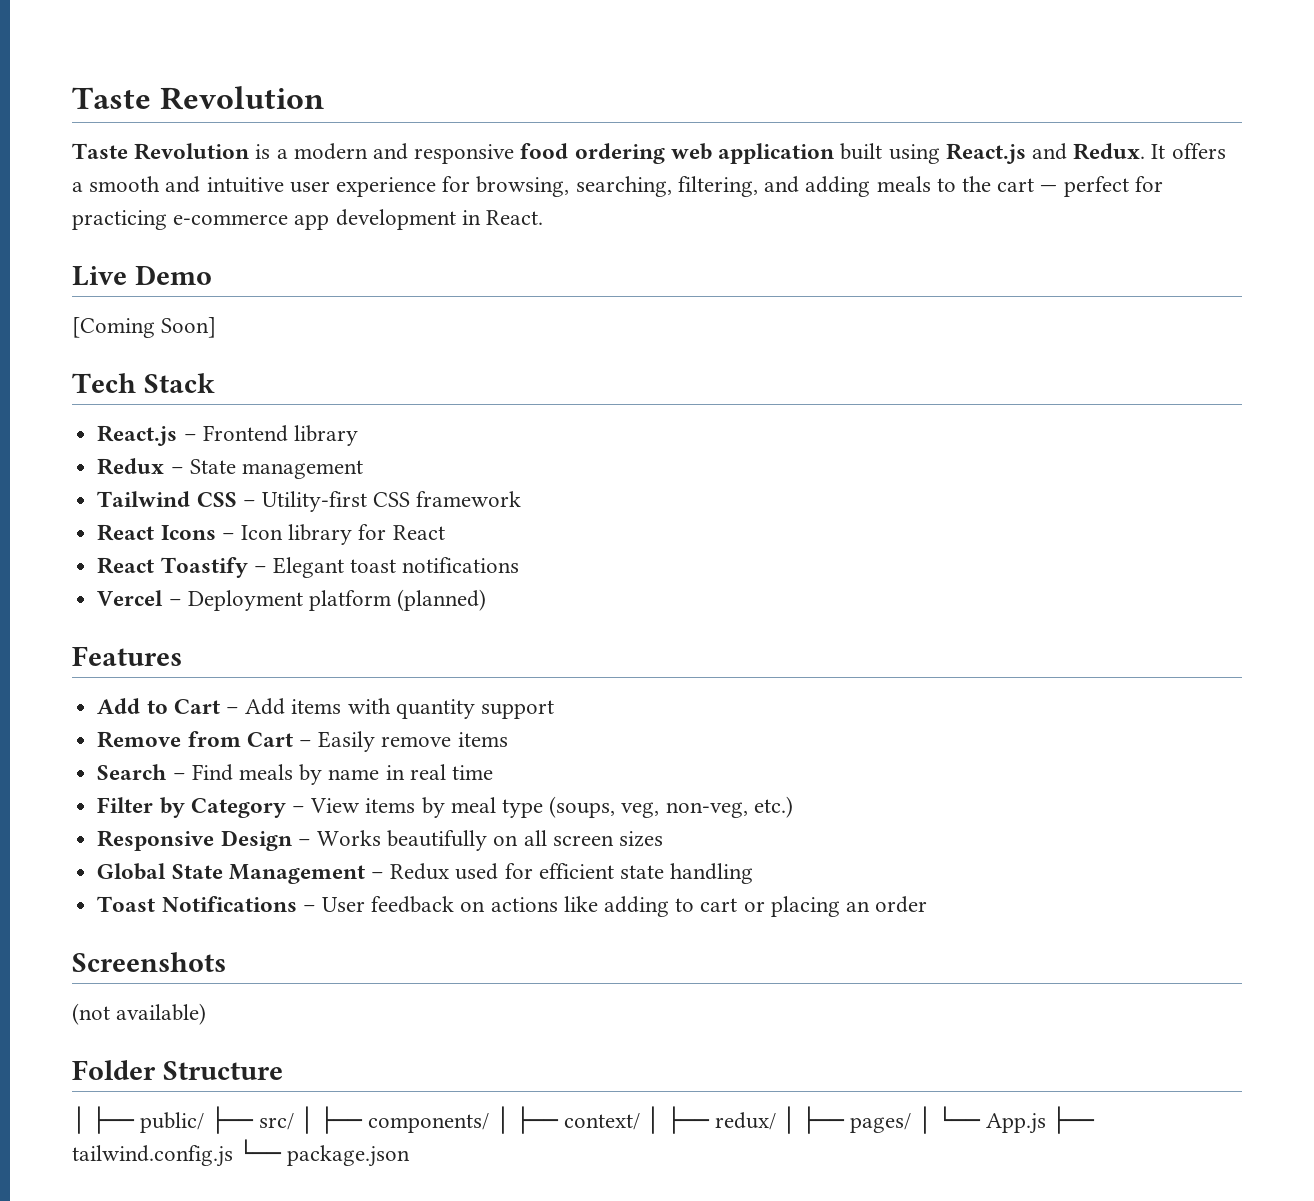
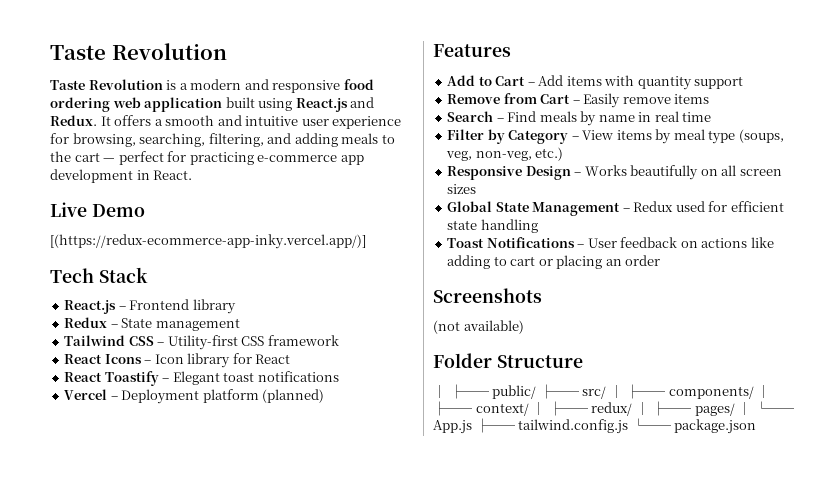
- [Coming Soon]
+ [(https://redux-ecommerce-app-inky.vercel.app/)]

